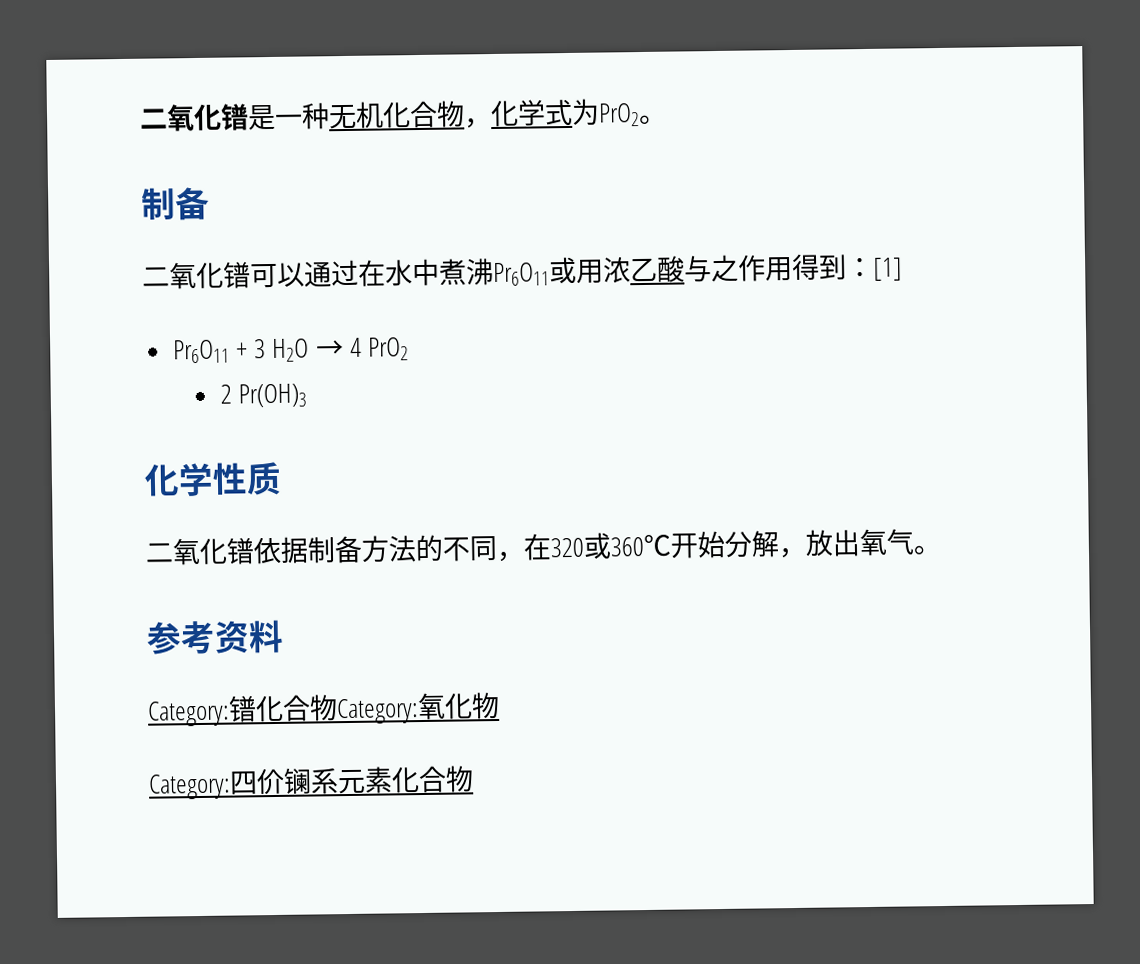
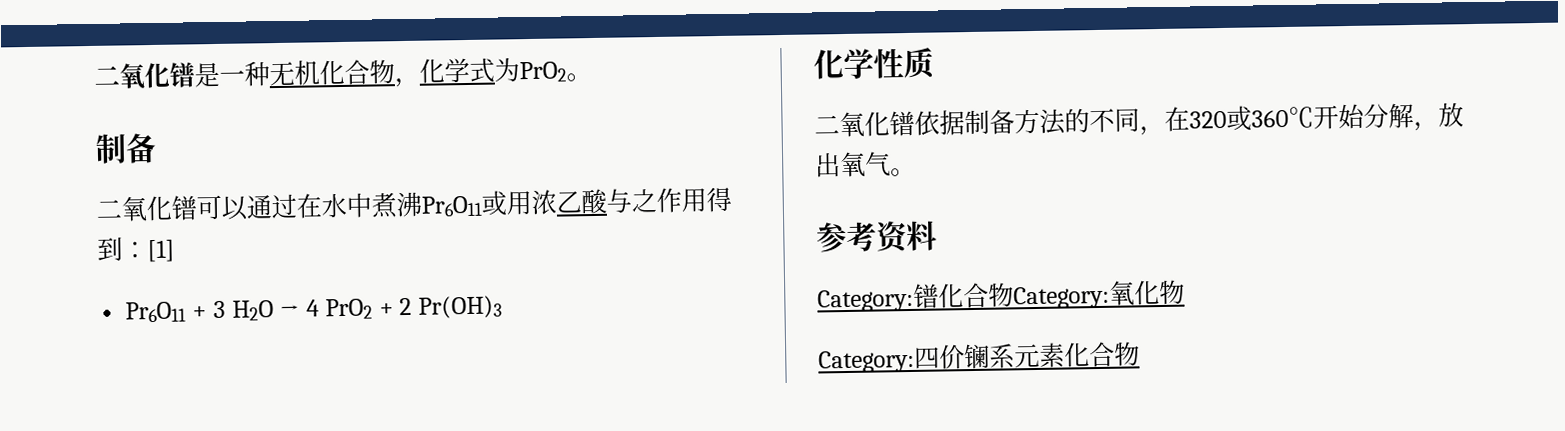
- Pr6O11 + 3 H2O → 4 PrO2
- 2 Pr(OH)3
+ Pr6O11 + 3 H2O → 4 PrO2 + 2 Pr(OH)3

